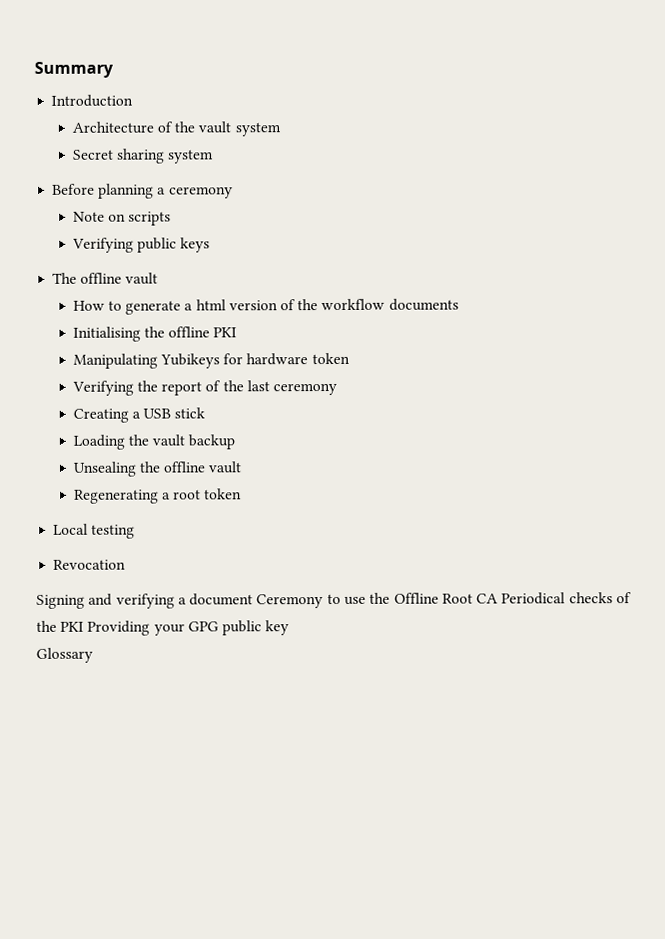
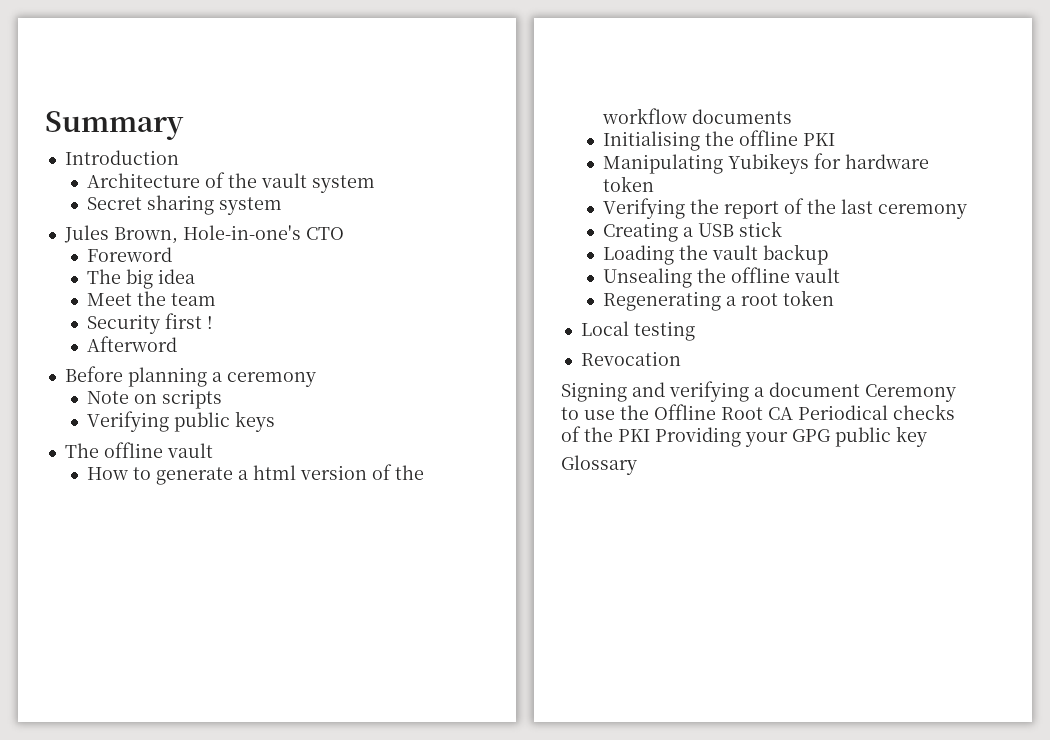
+ Jules Brown, Hole-in-one's CTO
+ Foreword
+ The big idea
+ Meet the team
+ Security first !
+ Afterword

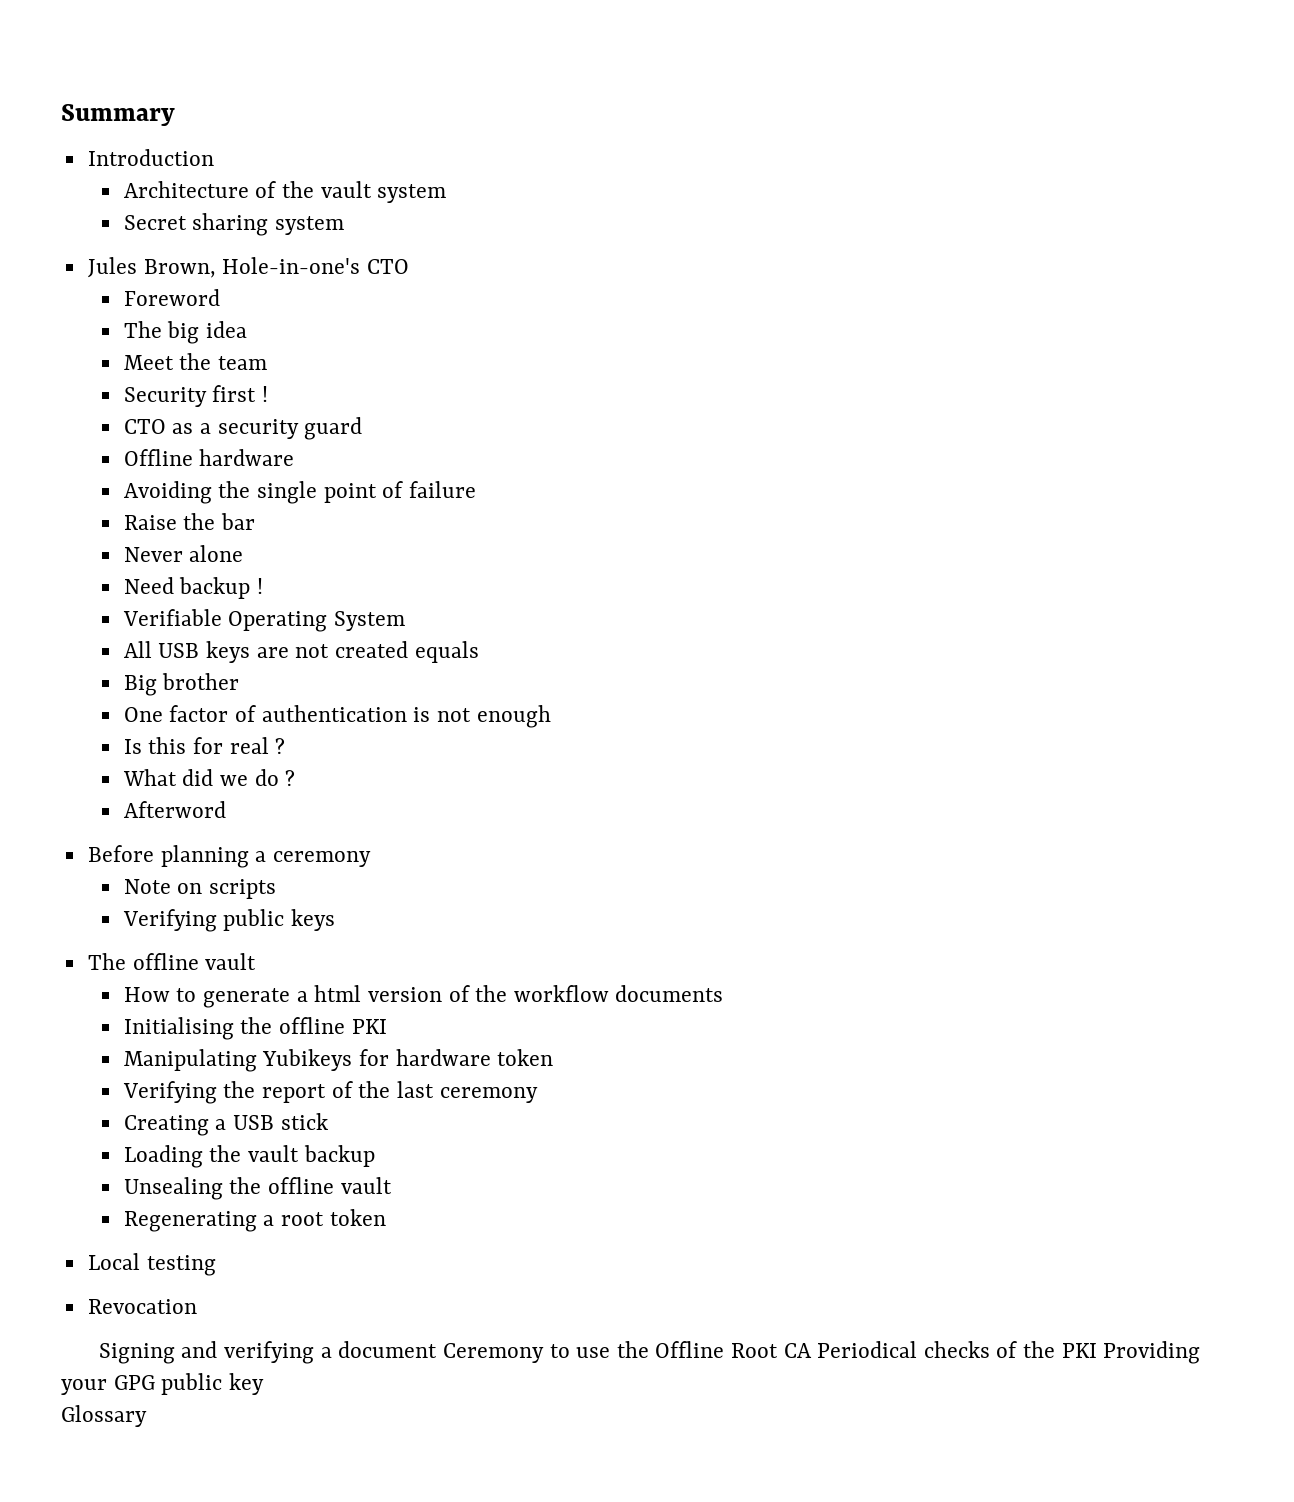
+ CTO as a security guard
+ Offline hardware
+ Avoiding the single point of failure
+ Raise the bar
+ Never alone
+ Need backup !
+ Verifiable Operating System
+ All USB keys are not created equals
+ Big brother
+ One factor of authentication is not enough
+ Is this for real ?
+ What did we do ?

